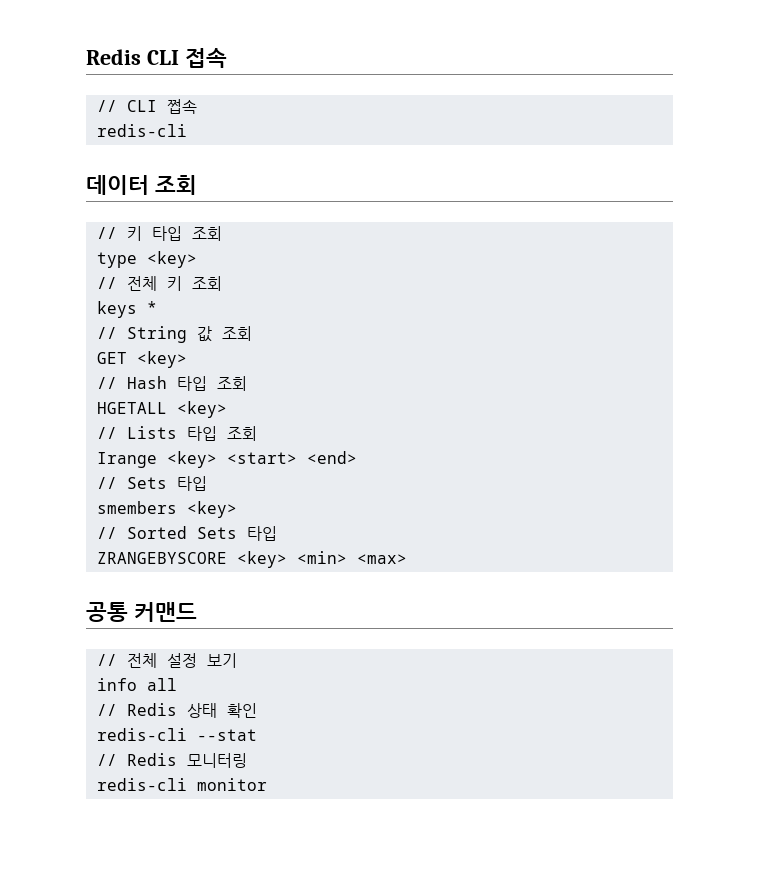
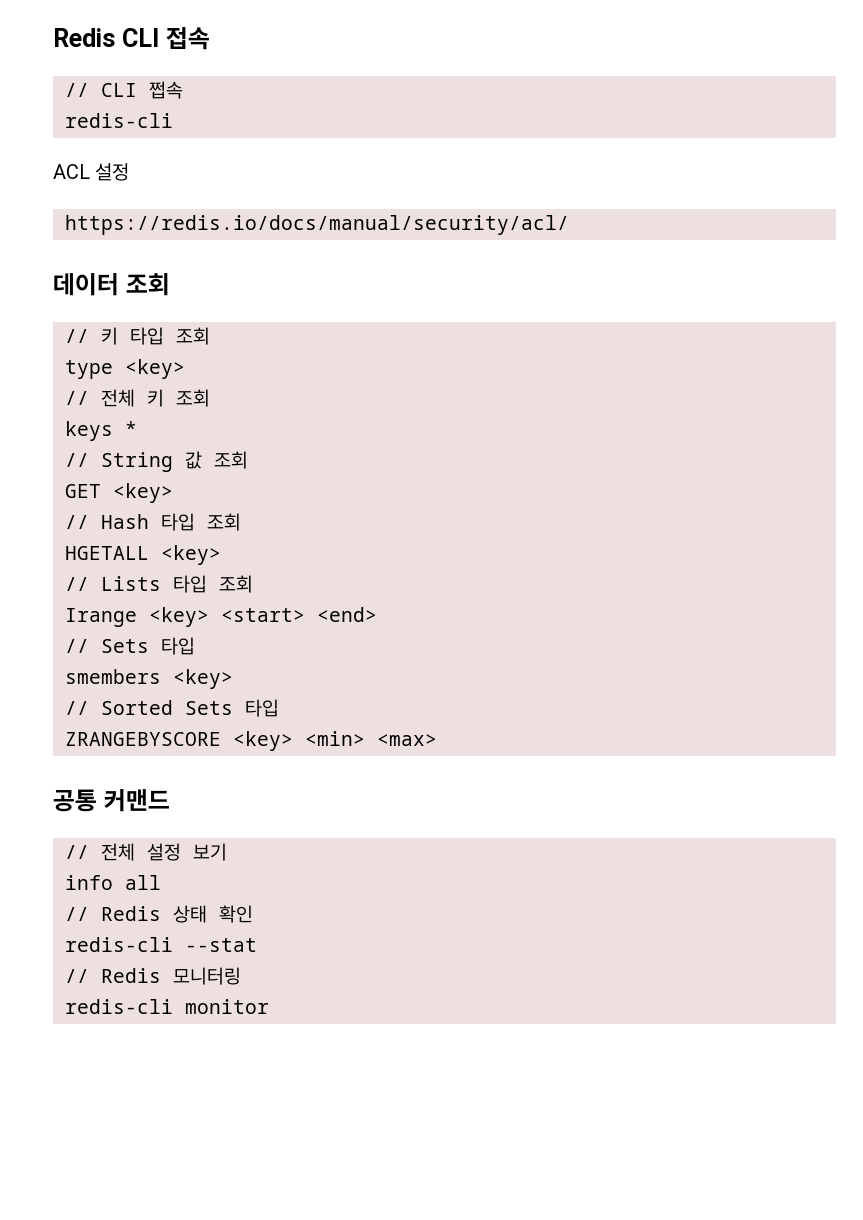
+ ACL 설정
+ https://redis.io/docs/manual/security/acl/

